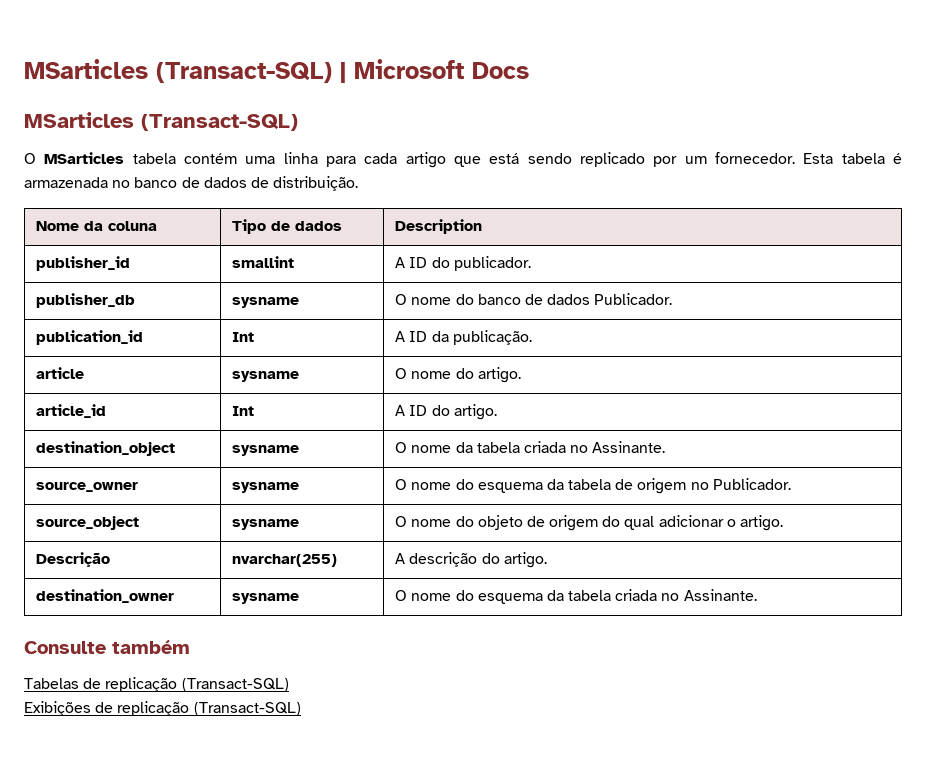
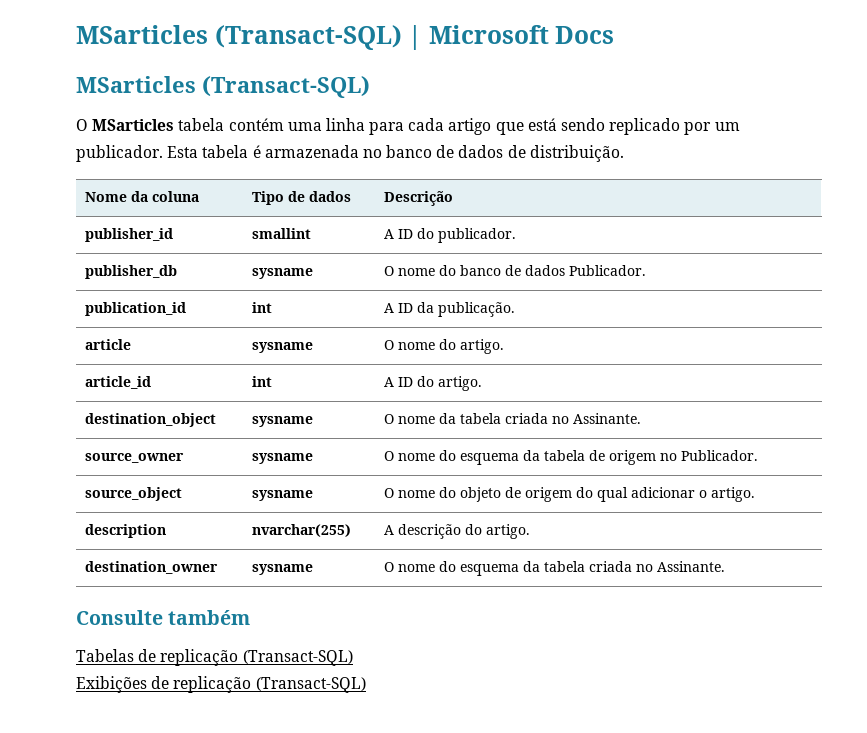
- O MSarticles tabela contém uma linha para cada artigo que está sendo replicado por um fornecedor.
+ O MSarticles tabela contém uma linha para cada artigo que está sendo replicado por um publicador.
- Nome da coluna | Tipo de dados | Description
+ Nome da coluna | Tipo de dados | Descrição
- publication_id | Int | A ID da publicação.
+ publication_id | int | A ID da publicação.
- article_id | Int | A ID do artigo.
+ article_id | int | A ID do artigo.
- Descrição | nvarchar(255) | A descrição do artigo.
+ description | nvarchar(255) | A descrição do artigo.

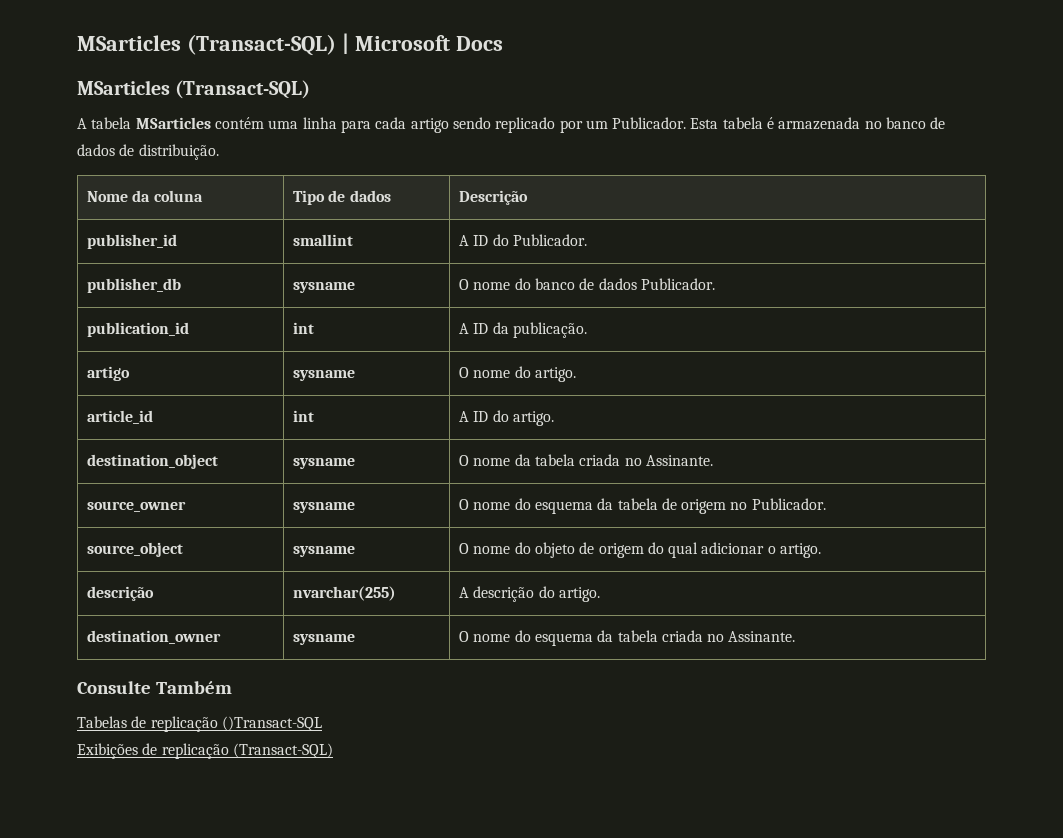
- O MSarticles tabela contém uma linha para cada artigo que está sendo replicado por um publicador.
+ A tabela MSarticles contém uma linha para cada artigo sendo replicado por um Publicador.
- publisher_id | smallint | A ID do publicador.
+ publisher_id | smallint | A ID do Publicador.
- article | sysname | O nome do artigo.
+ artigo | sysname | O nome do artigo.
- description | nvarchar(255) | A descrição do artigo.
+ descrição | nvarchar(255) | A descrição do artigo.
- Consulte também
+ Consulte Também
- Tabelas de replicação (Transact-SQL)
+ Tabelas de replicação ()Transact-SQL

